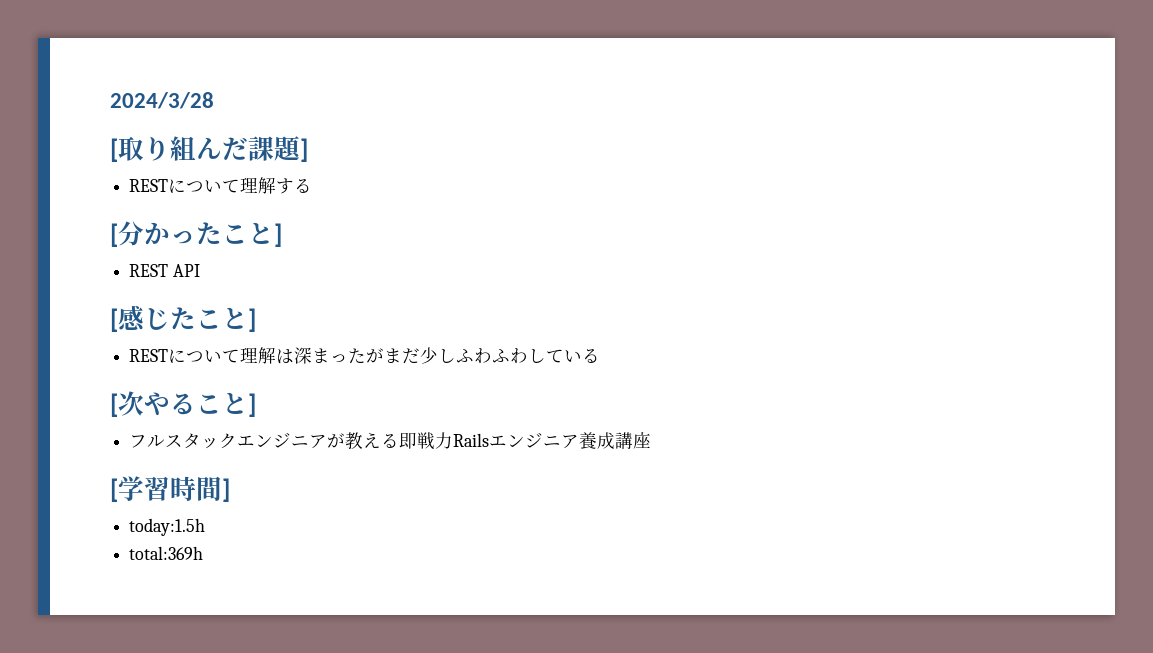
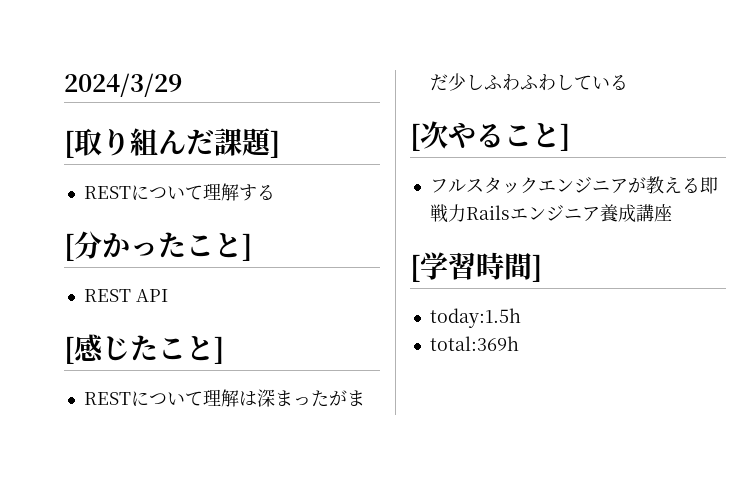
- 2024/3/28
+ 2024/3/29

